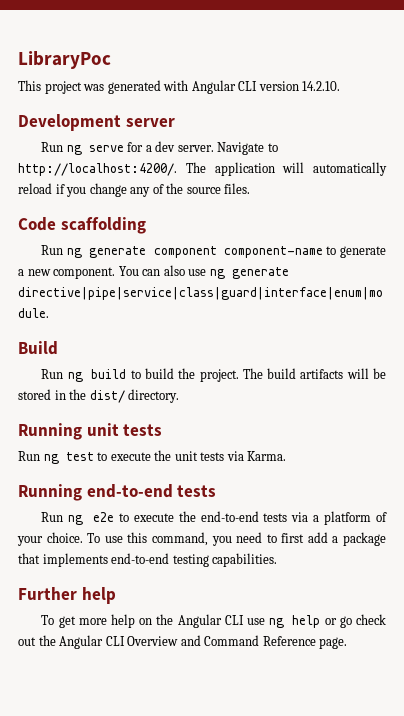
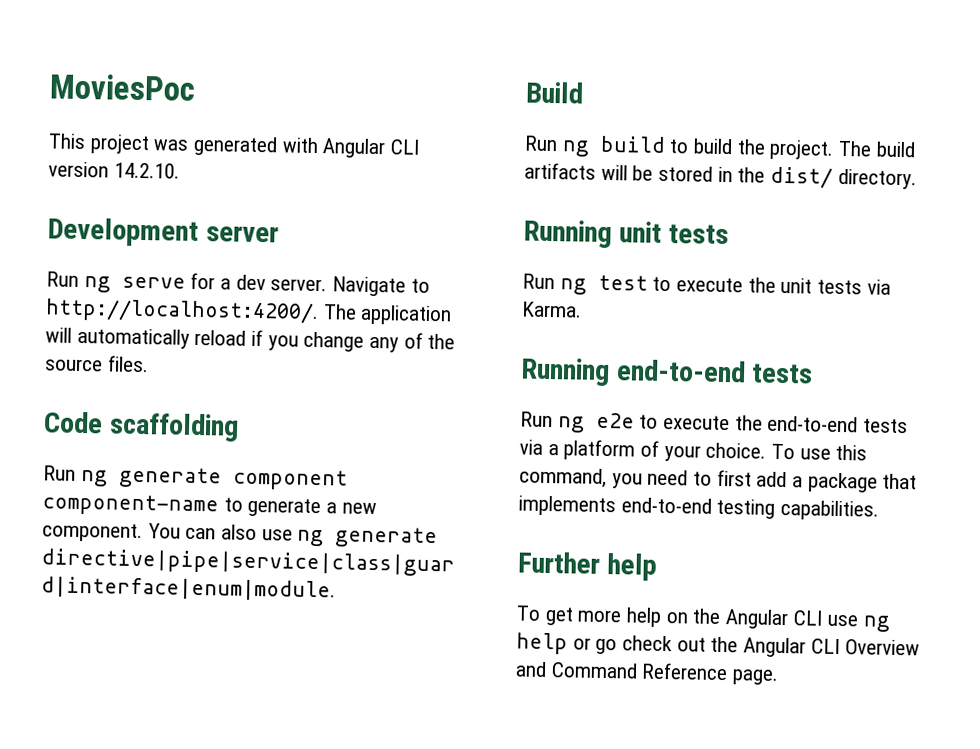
- LibraryPoc
+ MoviesPoc

